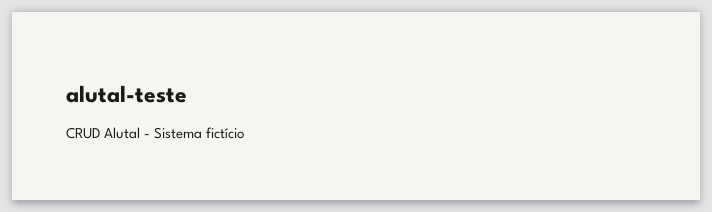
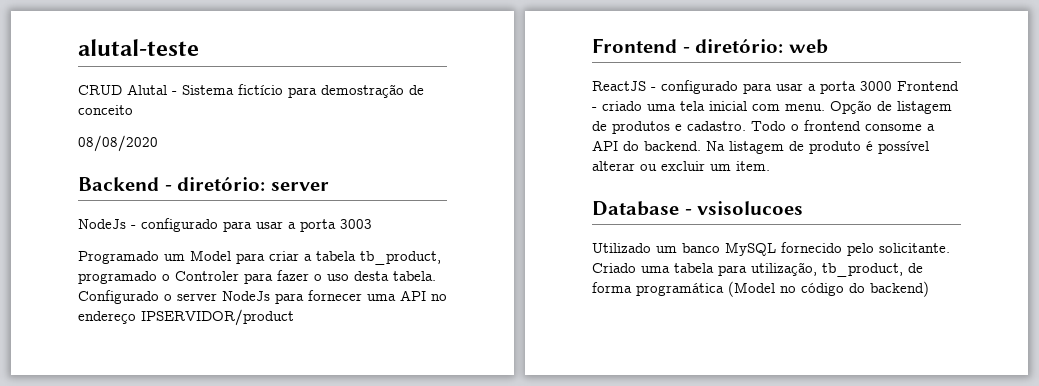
- CRUD Alutal - Sistema fictício
+ CRUD Alutal - Sistema fictício para demostração de conceito
+ 08/08/2020
+ Backend - diretório: server
+ NodeJs - configurado para usar a porta 3003
+ Programado um Model para criar a tabela tb_product, programado o Controler para fazer o uso desta tabela. Configurado o server NodeJs para fornecer uma API no endereço IPSERVIDOR/product
+ Frontend - diretório: web
+ ReactJS - configurado para usar a porta 3000 Frontend - criado uma tela inicial com menu. Opção de listagem de produtos e cadastro. Todo o frontend consome a API do backend. Na listagem de produto é possível alterar ou excluir um item.
+ Database - vsisolucoes
+ Utilizado um banco MySQL fornecido pelo solicitante. Criado uma tabela para utilização, tb_product, de forma programática (Model no código do backend)

